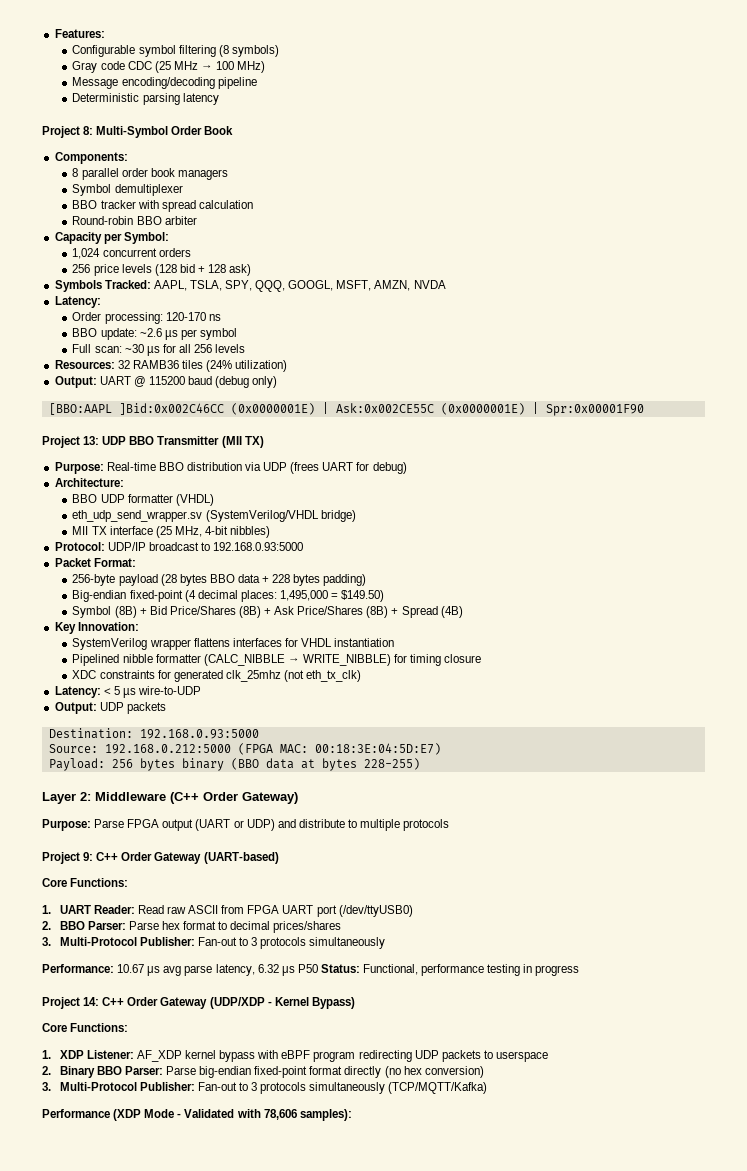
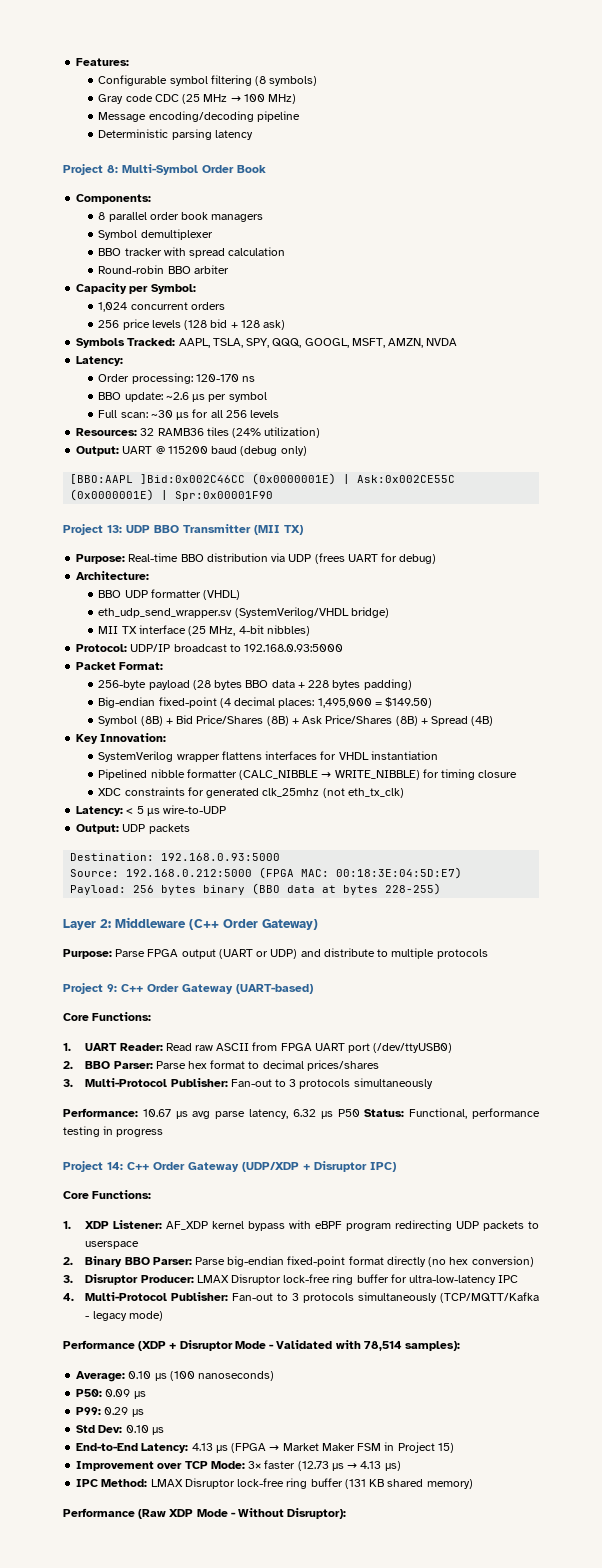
- Project 14: C++ Order Gateway (UDP/XDP - Kernel Bypass)
+ Project 14: C++ Order Gateway (UDP/XDP + Disruptor IPC)
- 3. Multi-Protocol Publisher: Fan-out to 3 protocols simultaneously (TCP/MQTT/Kafka)
+ 3. Disruptor Producer: LMAX Disruptor lock-free ring buffer for ultra-low-latency IPC
+ 4. Multi-Protocol Publisher: Fan-out to 3 protocols simultaneously (TCP/MQTT/Kafka - legacy mode)
- Performance (XDP Mode - Validated with 78,606 samples):
+ Performance (XDP + Disruptor Mode - Validated with 78,514 samples):
+ Average: 0.10 μs (100 nanoseconds)
+ P50: 0.09 μs
+ P99: 0.29 μs
+ Std Dev: 0.10 μs
+ End-to-End Latency: 4.13 μs (FPGA → Market Maker FSM in Project 15)
+ Improvement over TCP Mode: 3× faster (12.73 μs → 4.13 μs)
+ IPC Method: LMAX Disruptor lock-free ring buffer (131 KB shared memory)
+ Performance (Raw XDP Mode - Without Disruptor):

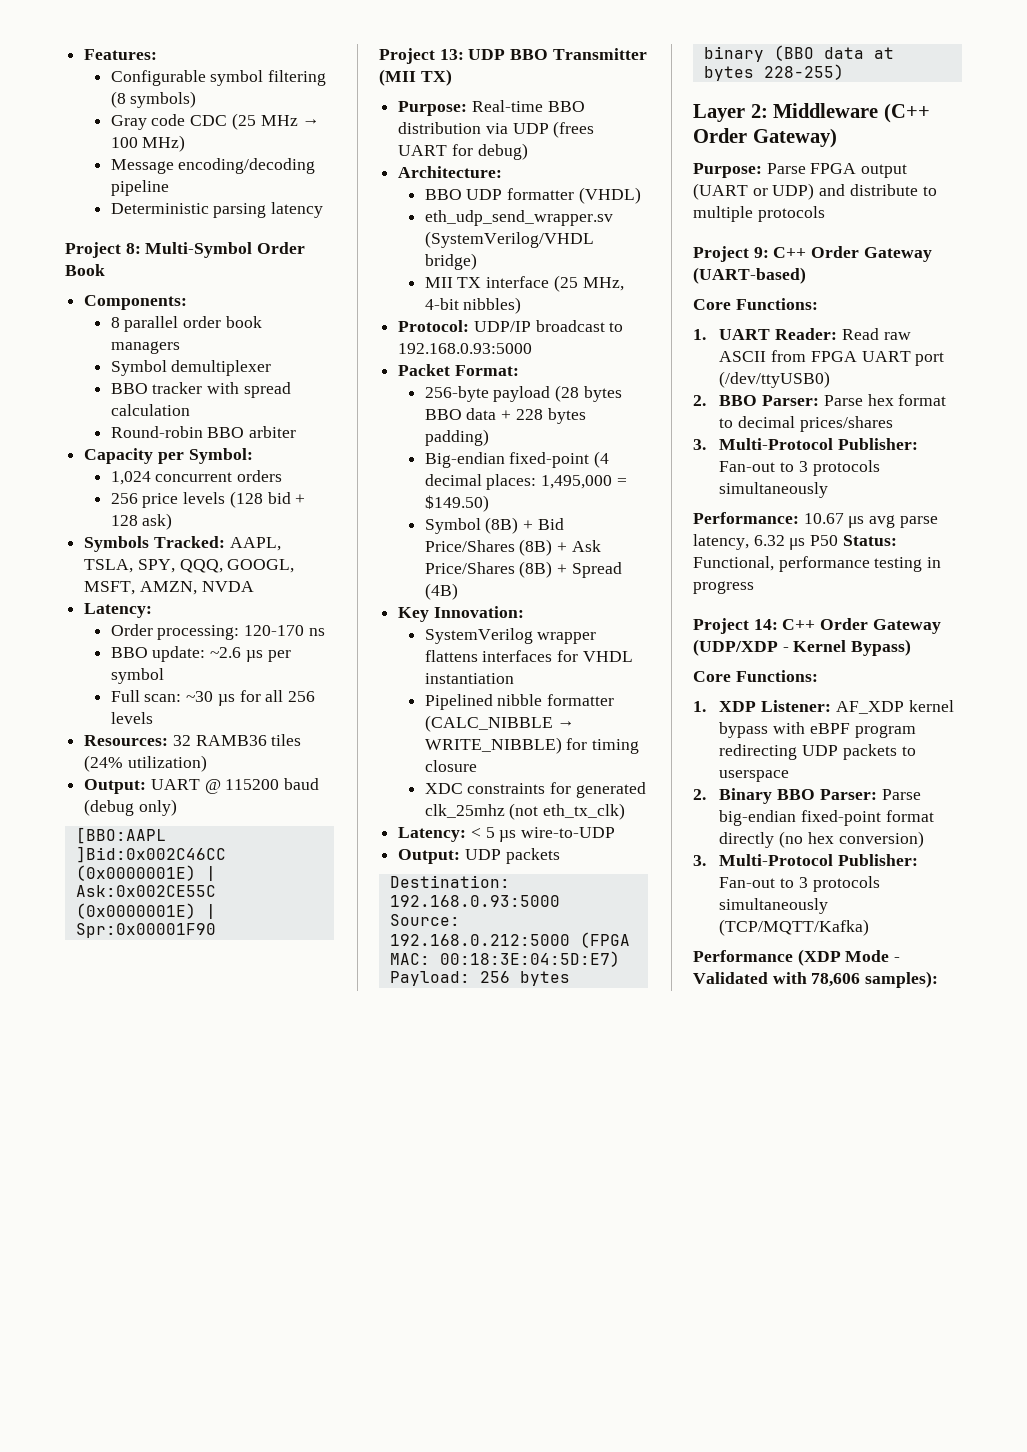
- Project 14: C++ Order Gateway (UDP/XDP + Disruptor IPC)
+ Project 14: C++ Order Gateway (UDP/XDP - Kernel Bypass)
- 3. Disruptor Producer: LMAX Disruptor lock-free ring buffer for ultra-low-latency IPC
- 4. Multi-Protocol Publisher: Fan-out to 3 protocols simultaneously (TCP/MQTT/Kafka - legacy mode)
+ 3. Multi-Protocol Publisher: Fan-out to 3 protocols simultaneously (TCP/MQTT/Kafka)
- Performance (XDP + Disruptor Mode - Validated with 78,514 samples):
+ Performance (XDP Mode - Validated with 78,606 samples):
- Average: 0.10 μs (100 nanoseconds)
- P50: 0.09 μs
- P99: 0.29 μs
- Std Dev: 0.10 μs
- End-to-End Latency: 4.13 μs (FPGA → Market Maker FSM in Project 15)
- Improvement over TCP Mode: 3× faster (12.73 μs → 4.13 μs)
- IPC Method: LMAX Disruptor lock-free ring buffer (131 KB shared memory)
- Performance (Raw XDP Mode - Without Disruptor):

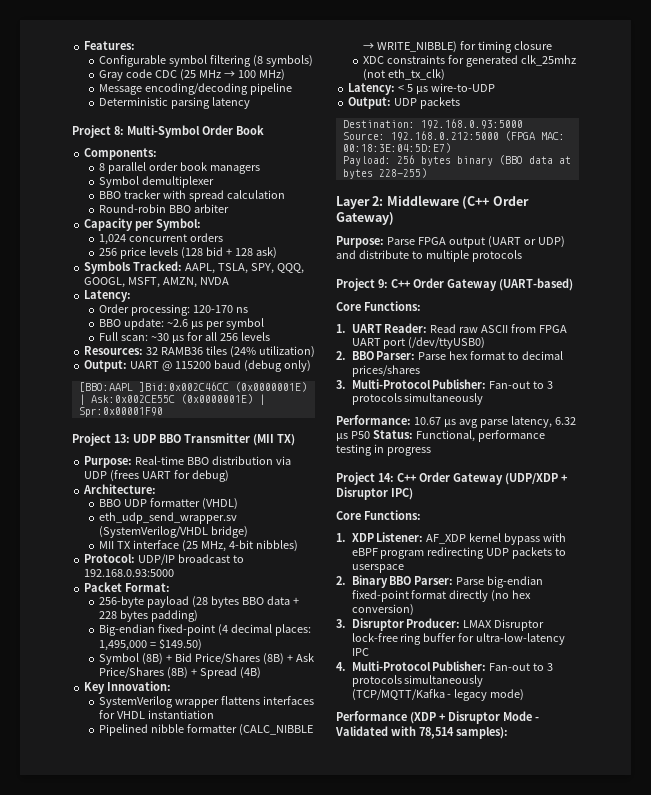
- Project 14: C++ Order Gateway (UDP/XDP - Kernel Bypass)
+ Project 14: C++ Order Gateway (UDP/XDP + Disruptor IPC)
- 3. Multi-Protocol Publisher: Fan-out to 3 protocols simultaneously (TCP/MQTT/Kafka)
+ 3. Disruptor Producer: LMAX Disruptor lock-free ring buffer for ultra-low-latency IPC
+ 4. Multi-Protocol Publisher: Fan-out to 3 protocols simultaneously (TCP/MQTT/Kafka - legacy mode)
- Performance (XDP Mode - Validated with 78,606 samples):
+ Performance (XDP + Disruptor Mode - Validated with 78,514 samples):

